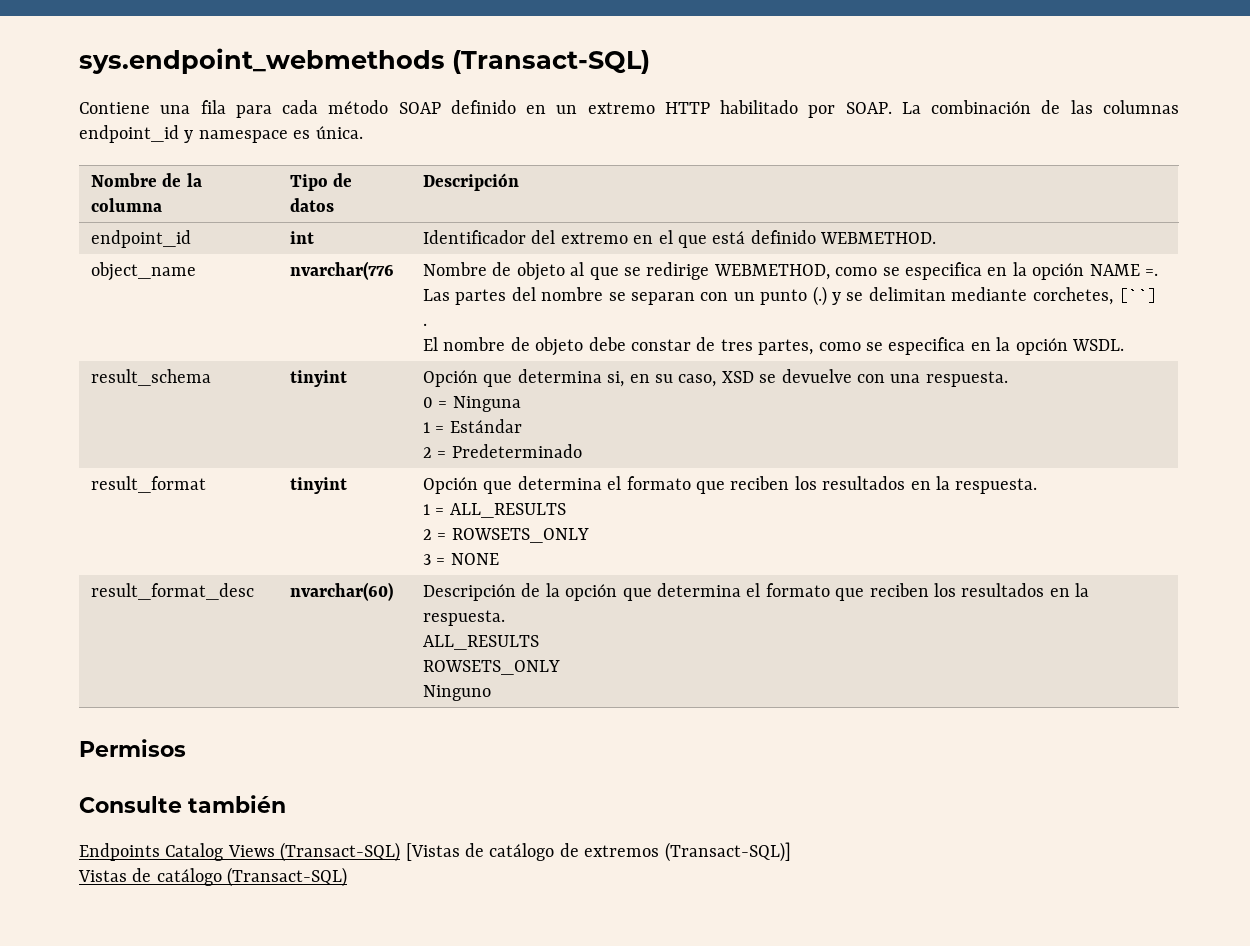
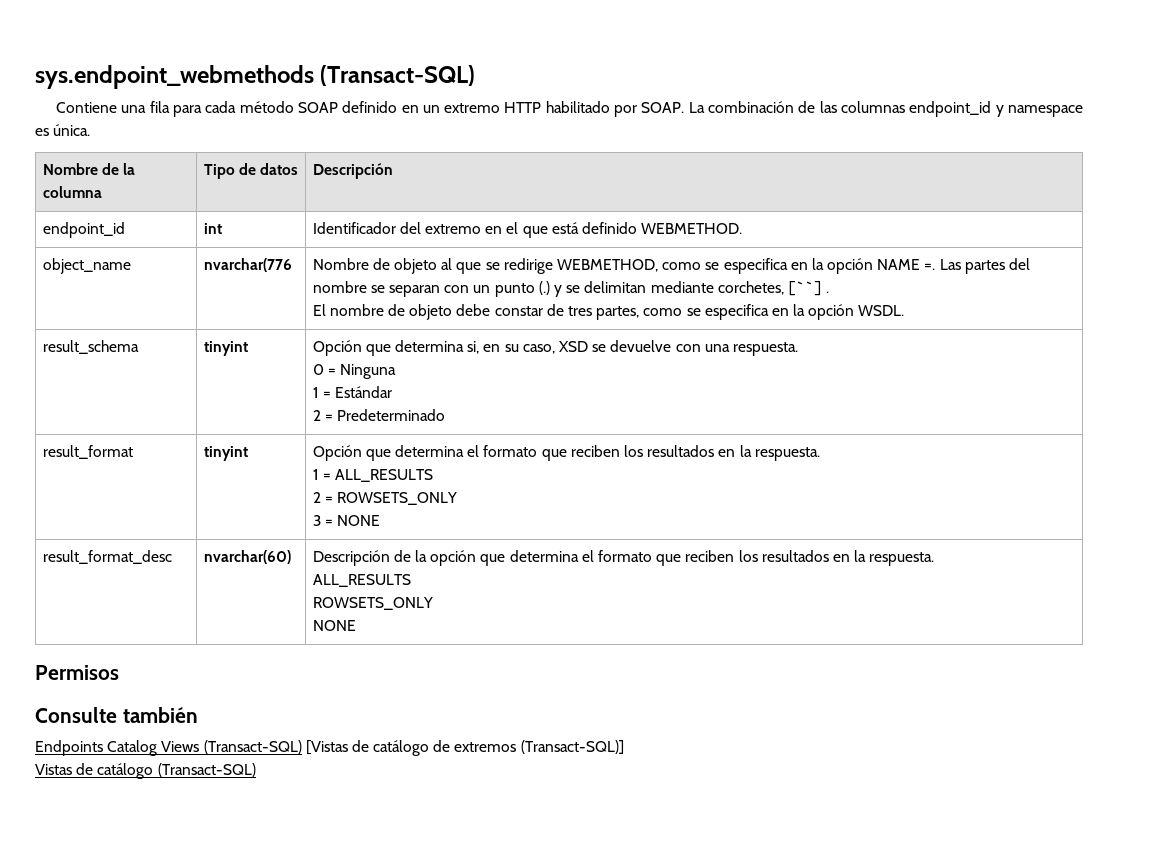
  result_format_desc | nvarchar(60) | Descripción de la opción que determina el formato que reciben los resultados en la respuesta.
  ALL_RESULTS
  ROWSETS_ONLY
- Ninguno
+ NONE

